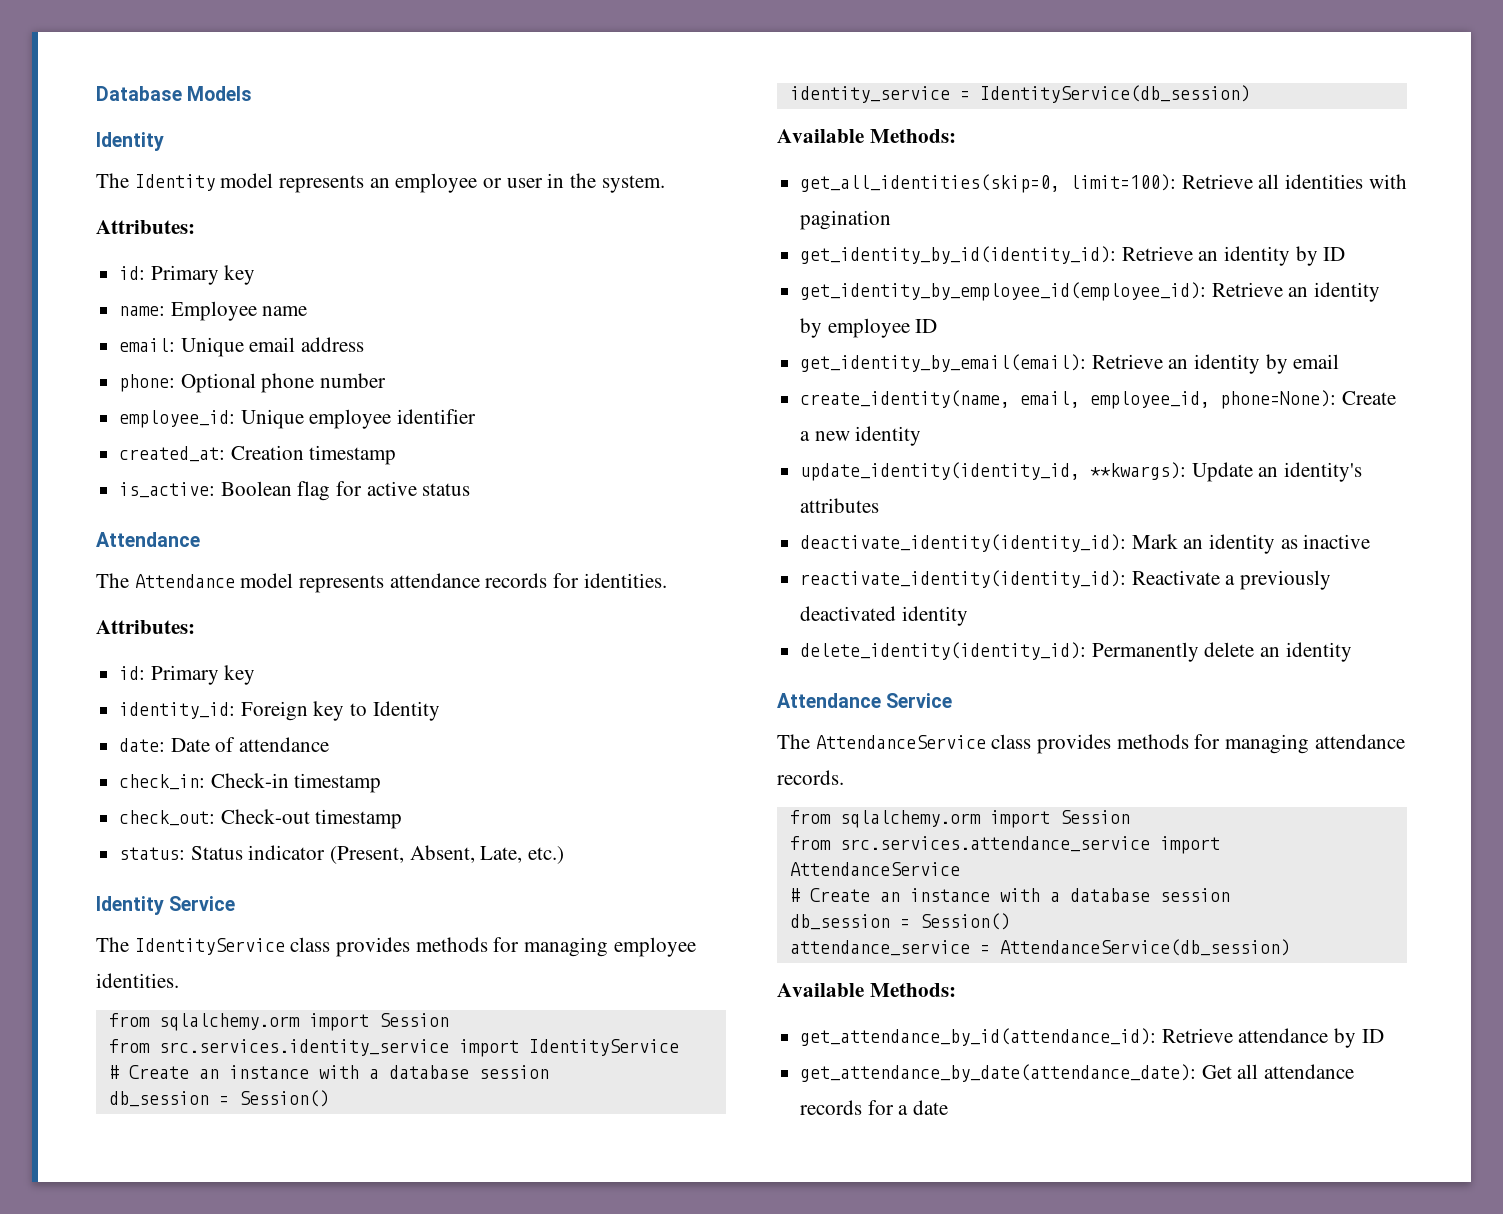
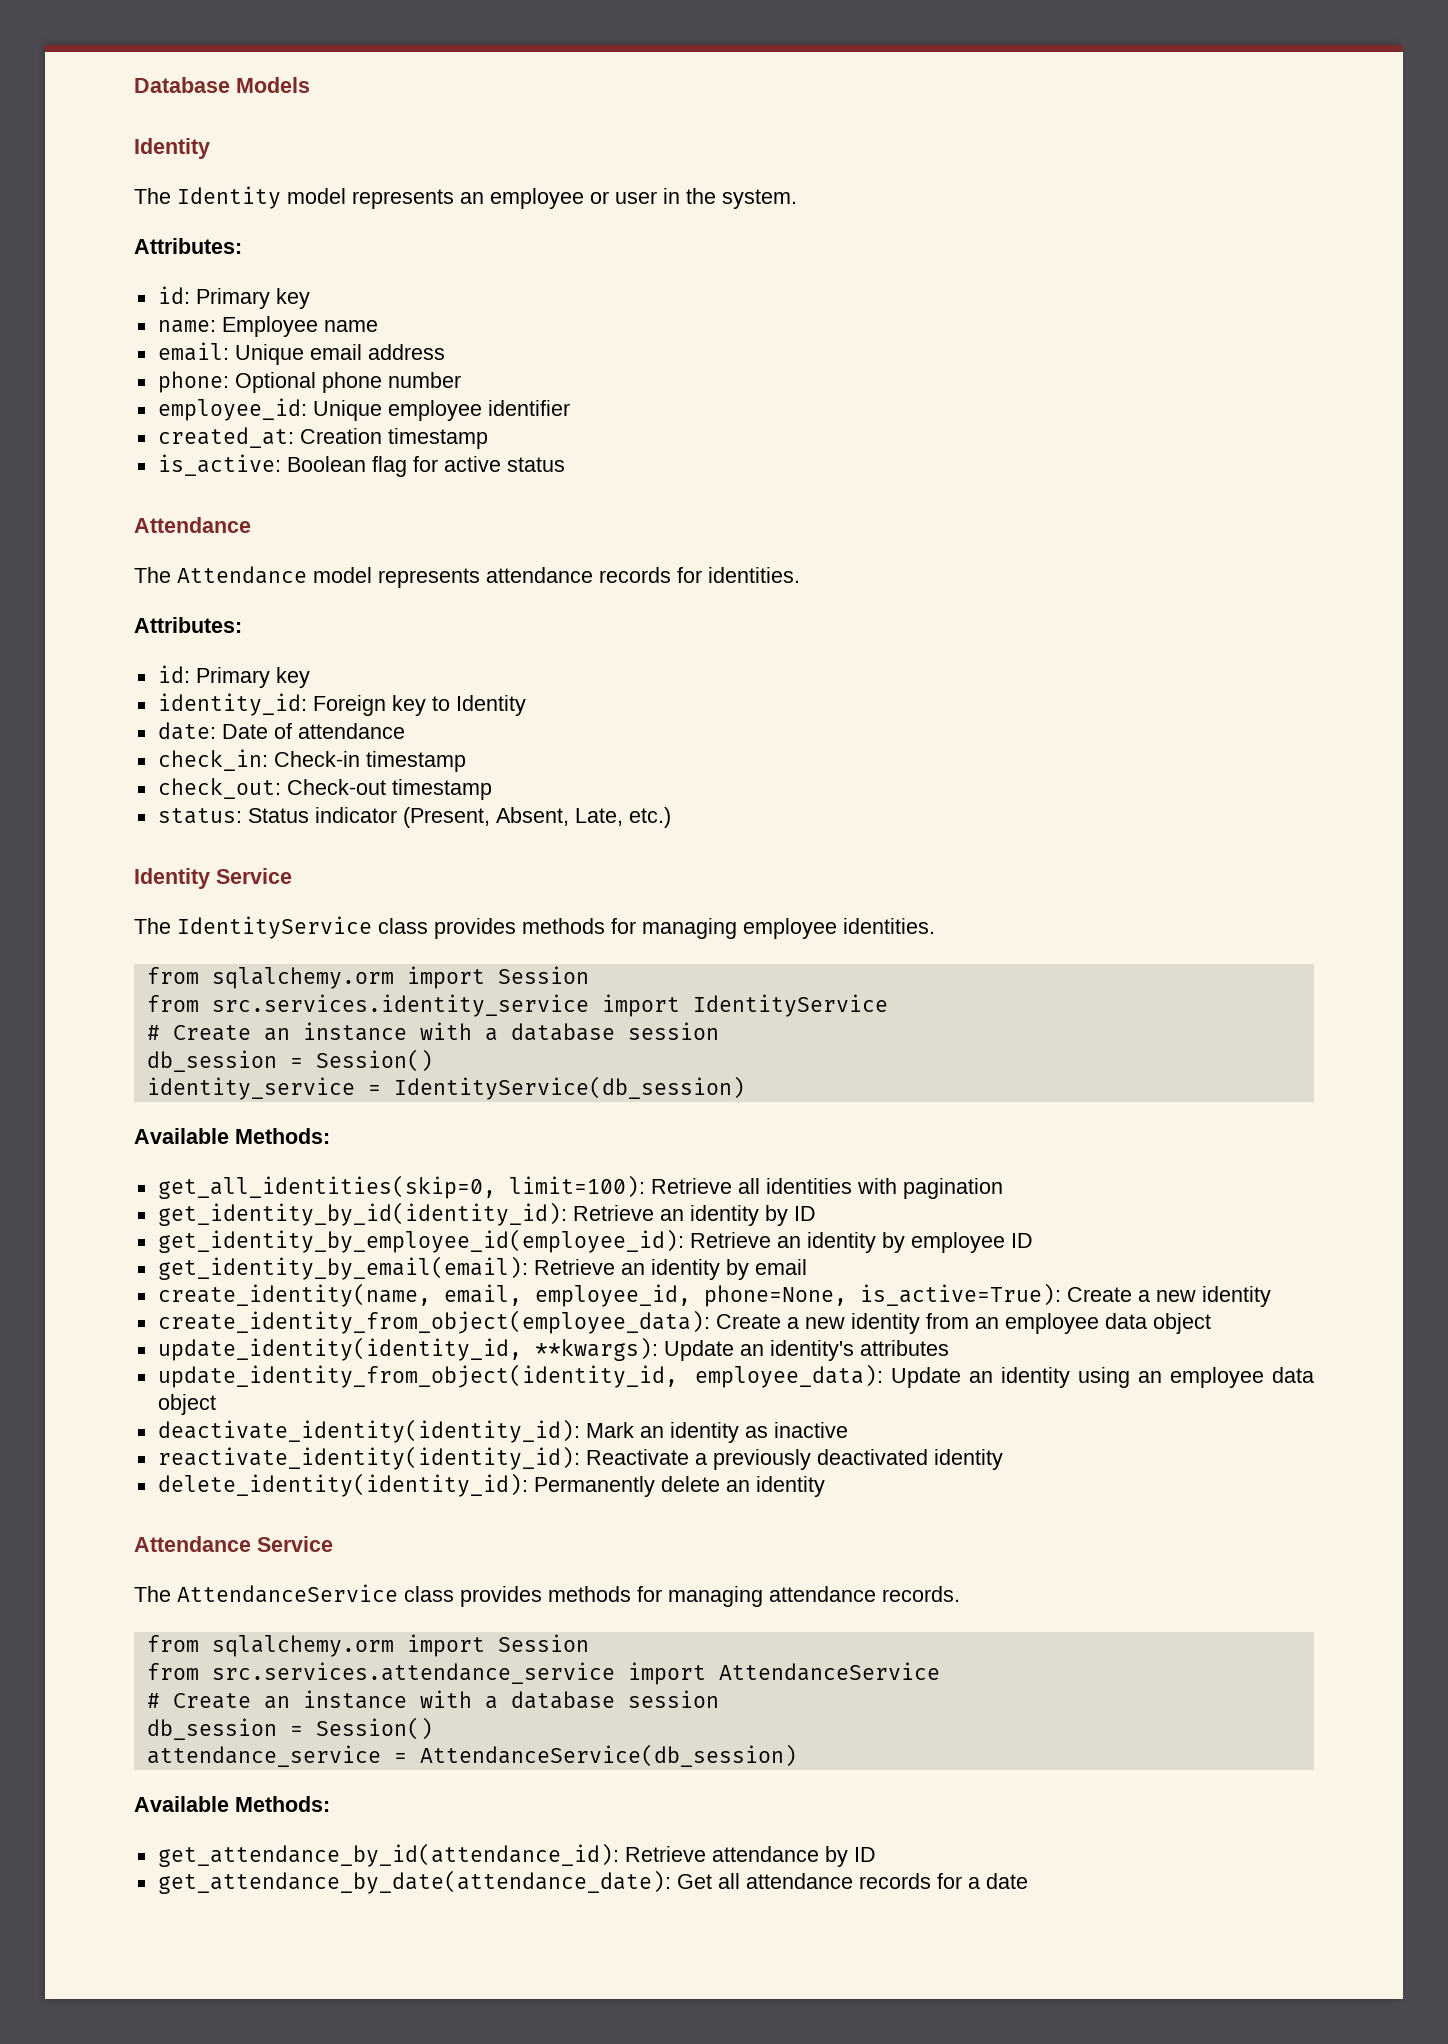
- create_identity(name, email, employee_id, phone=None): Create a new identity
+ create_identity(name, email, employee_id, phone=None, is_active=True): Create a new identity
+ create_identity_from_object(employee_data): Create a new identity from an employee data object
+ update_identity_from_object(identity_id, employee_data): Update an identity using an employee data object

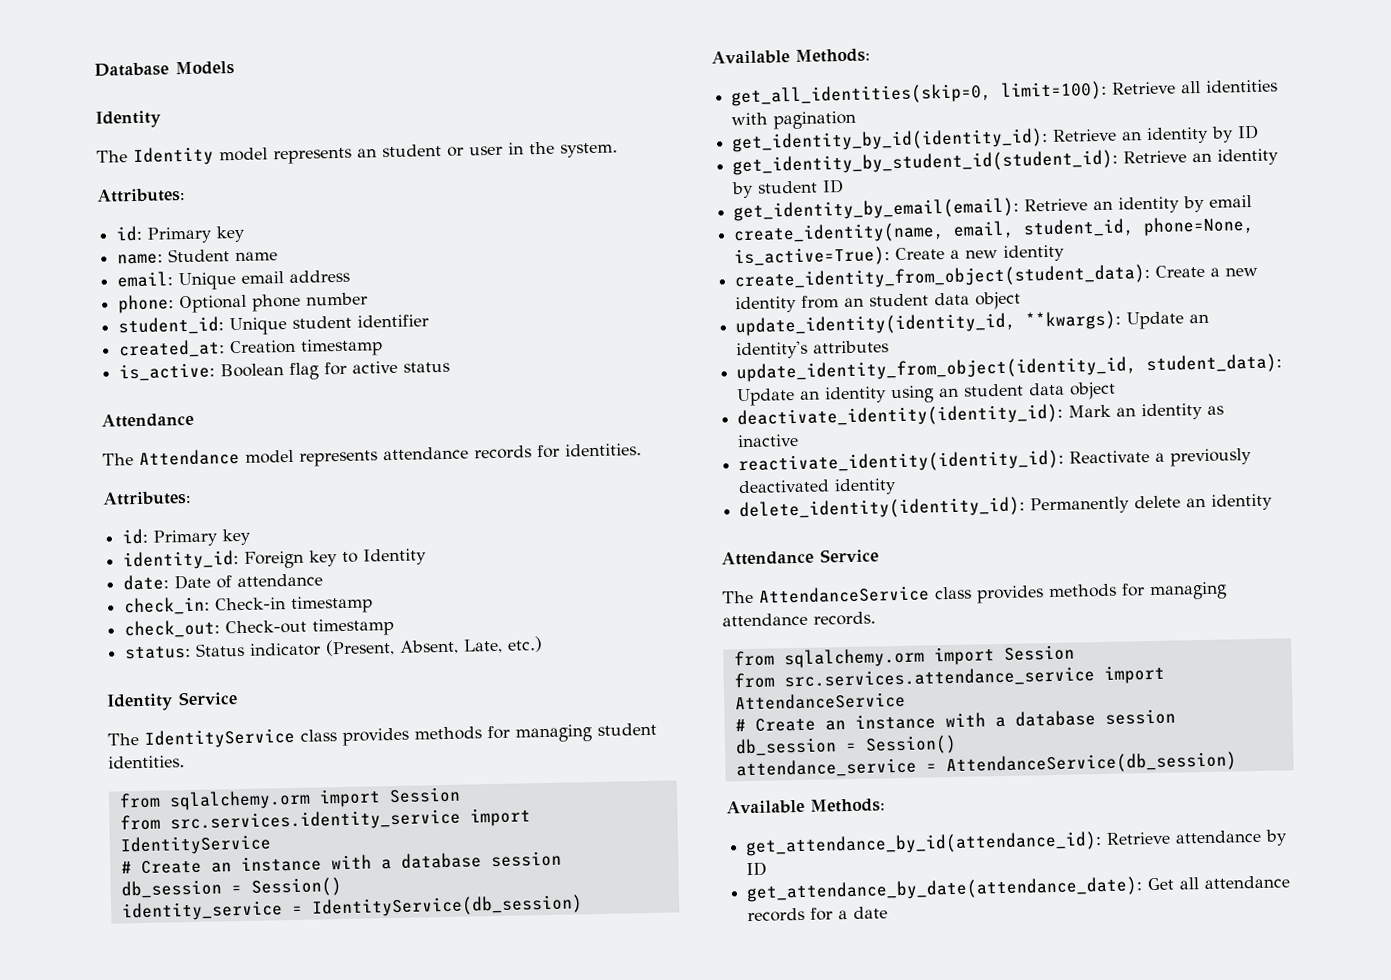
- The Identity model represents an employee or user in the system.
+ The Identity model represents an student or user in the system.
- name: Employee name
+ name: Student name
- employee_id: Unique employee identifier
+ student_id: Unique student identifier
- The IdentityService class provides methods for managing employee identities.
+ The IdentityService class provides methods for managing student identities.
- get_identity_by_employee_id(employee_id): Retrieve an identity by employee ID
+ get_identity_by_student_id(student_id): Retrieve an identity by student ID
- create_identity(name, email, employee_id, phone=None, is_active=True): Create a new identity
+ create_identity(name, email, student_id, phone=None, is_active=True): Create a new identity
- create_identity_from_object(employee_data): Create a new identity from an employee data object
+ create_identity_from_object(student_data): Create a new identity from an student data object
- update_identity_from_object(identity_id, employee_data): Update an identity using an employee data object
+ update_identity_from_object(identity_id, student_data): Update an identity using an student data object

